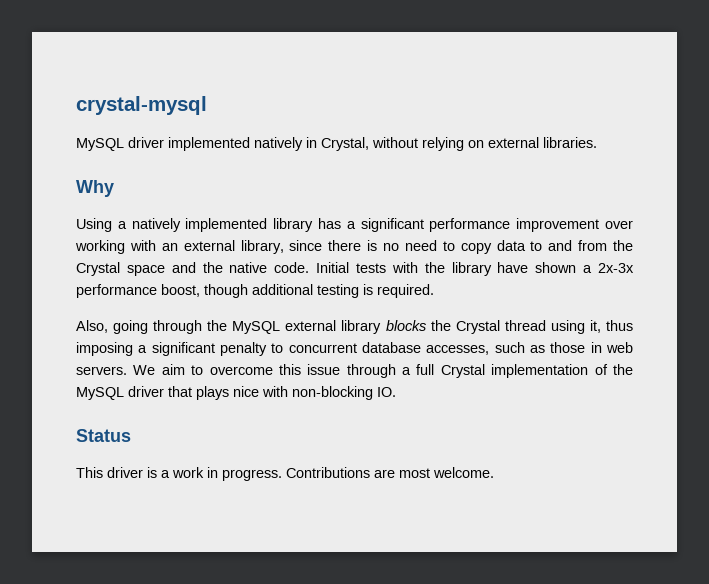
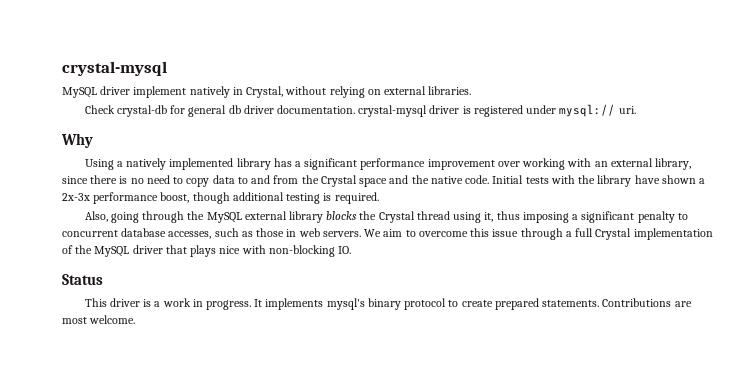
- MySQL driver implemented natively in Crystal, without relying on external libraries.
+ MySQL driver implement natively in Crystal, without relying on external libraries.
+ Check crystal-db for general db driver documentation. crystal-mysql driver is registered under mysql:// uri.
+ It implements mysql's binary protocol to create prepared statements.

